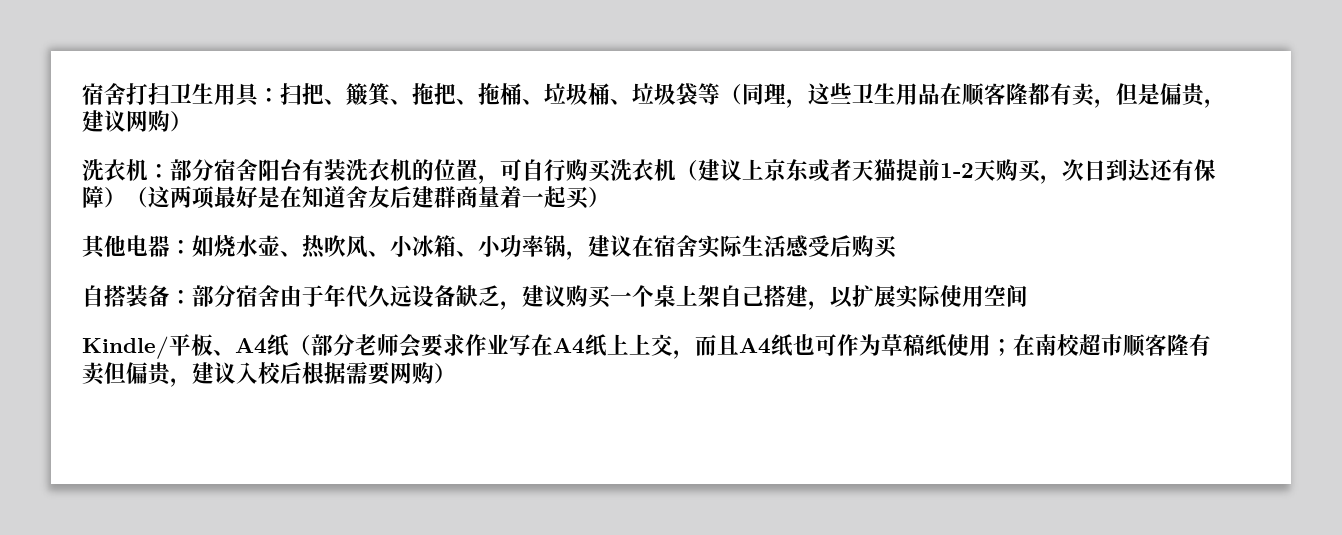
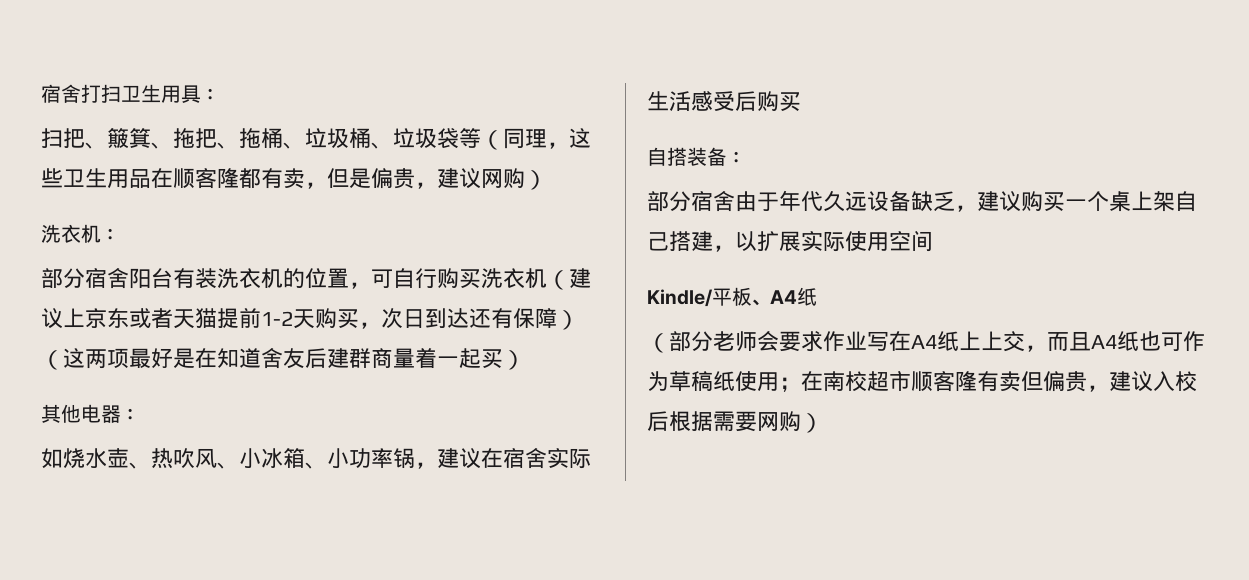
- 宿舍打扫卫生用具：扫把、簸箕、拖把、拖桶、垃圾桶、垃圾袋等（同理，这些卫生用品在顺客隆都有卖，但是偏贵，建议网购）
+ 宿舍打扫卫生用具：
+ 扫把、簸箕、拖把、拖桶、垃圾桶、垃圾袋等（同理，这些卫生用品在顺客隆都有卖，但是偏贵，建议网购）
- 洗衣机：部分宿舍阳台有装洗衣机的位置，可自行购买洗衣机（建议上京东或者天猫提前1-2天购买，次日到达还有保障）（这两项最好是在知道舍友后建群商量着一起买）
+ 洗衣机：
+ 部分宿舍阳台有装洗衣机的位置，可自行购买洗衣机（建议上京东或者天猫提前1-2天购买，次日到达还有保障）（这两项最好是在知道舍友后建群商量着一起买）
- 其他电器：如烧水壶、热吹风、小冰箱、小功率锅，建议在宿舍实际生活感受后购买
+ 其他电器：
+ 如烧水壶、热吹风、小冰箱、小功率锅，建议在宿舍实际生活感受后购买
- 自搭装备：部分宿舍由于年代久远设备缺乏，建议购买一个桌上架自己搭建，以扩展实际使用空间
+ 自搭装备：
+ 部分宿舍由于年代久远设备缺乏，建议购买一个桌上架自己搭建，以扩展实际使用空间
- Kindle/平板、A4纸（部分老师会要求作业写在A4纸上上交，而且A4纸也可作为草稿纸使用；在南校超市顺客隆有卖但偏贵，建议入校后根据需要网购）
+ Kindle/平板、A4纸
+ （部分老师会要求作业写在A4纸上上交，而且A4纸也可作为草稿纸使用；在南校超市顺客隆有卖但偏贵，建议入校后根据需要网购）

